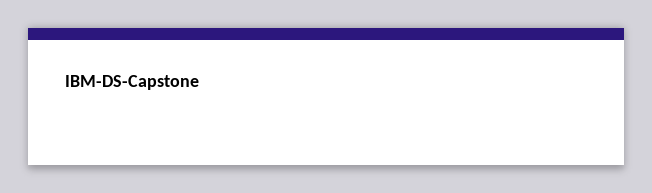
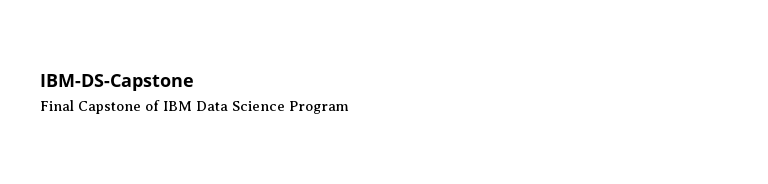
+ Final Capstone of IBM Data Science Program

